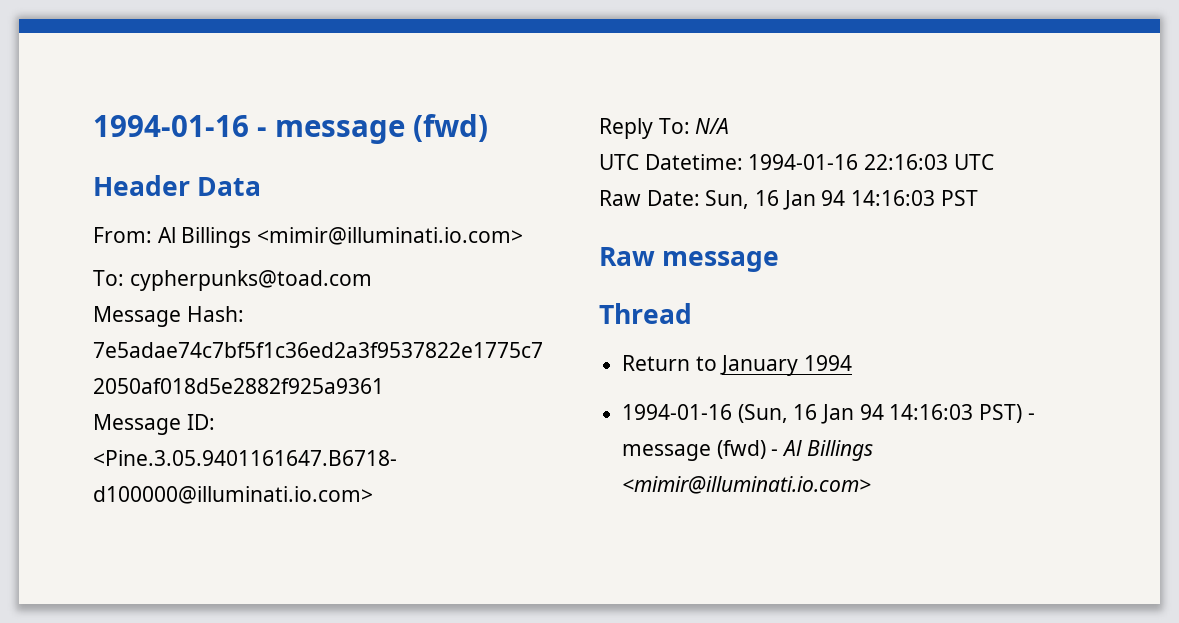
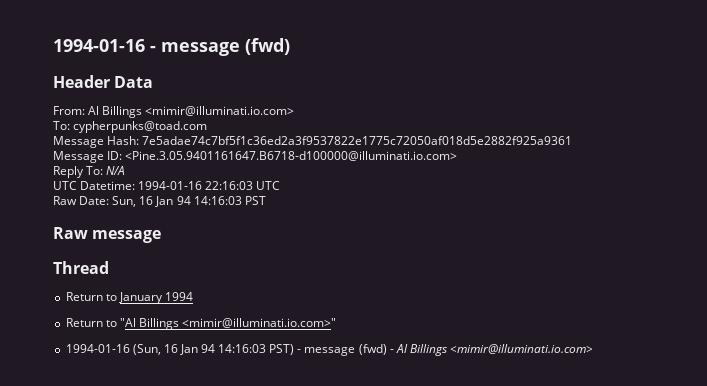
+ Return to "Al Billings <mimir@illuminati.io.com>"

